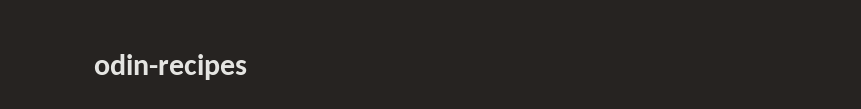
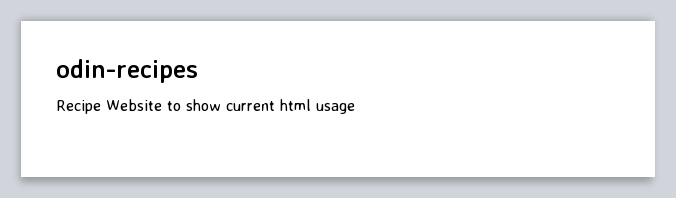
+ Recipe Website to show current html usage

